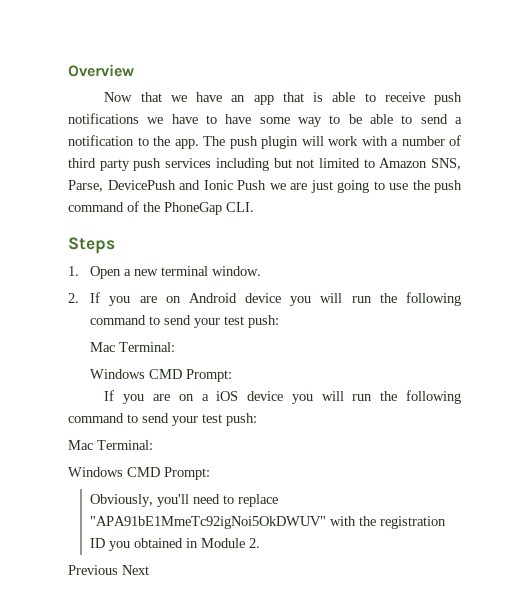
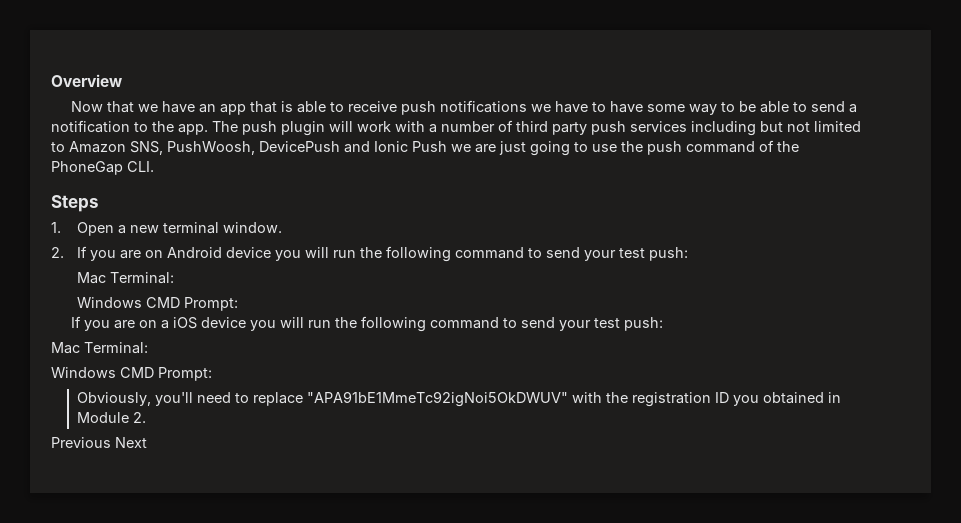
- The push plugin will work with a number of third party push services including but not limited to Amazon SNS, Parse, DevicePush and Ionic Push we are just going to use the push command of the PhoneGap CLI.
+ The push plugin will work with a number of third party push services including but not limited to Amazon SNS, PushWoosh, DevicePush and Ionic Push we are just going to use the push command of the PhoneGap CLI.

